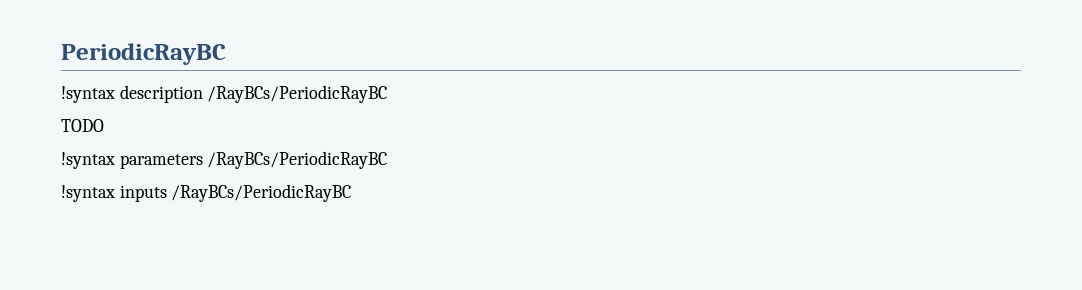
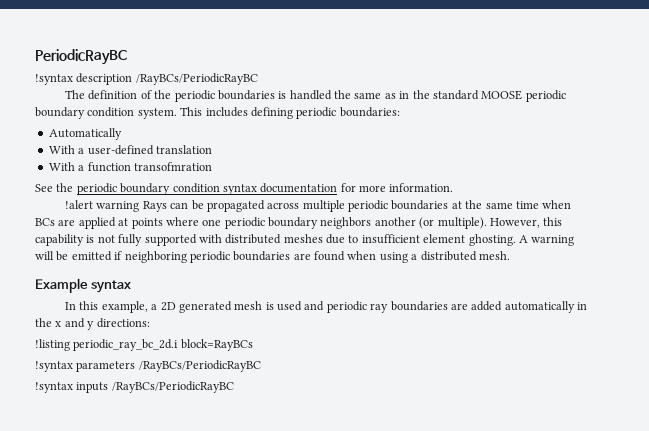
- TODO
+ The definition of the periodic boundaries is handled the same as in the standard MOOSE periodic boundary condition system. This includes defining periodic boundaries:
+ Automatically
+ With a user-defined translation
+ With a function transofmration
+ See the periodic boundary condition syntax documentation for more information.
+ !alert warning Rays can be propagated across multiple periodic boundaries at the same time when BCs are applied at points where one periodic boundary neighbors another (or multiple). However, this capability is not fully supported with distributed meshes due to insufficient element ghosting. A warning will be emitted if neighboring periodic boundaries are found when using a distributed mesh.
+ Example syntax
+ In this example, a 2D generated mesh is used and periodic ray boundaries are added automatically in the x and y directions:
+ !listing periodic_ray_bc_2d.i block=RayBCs

